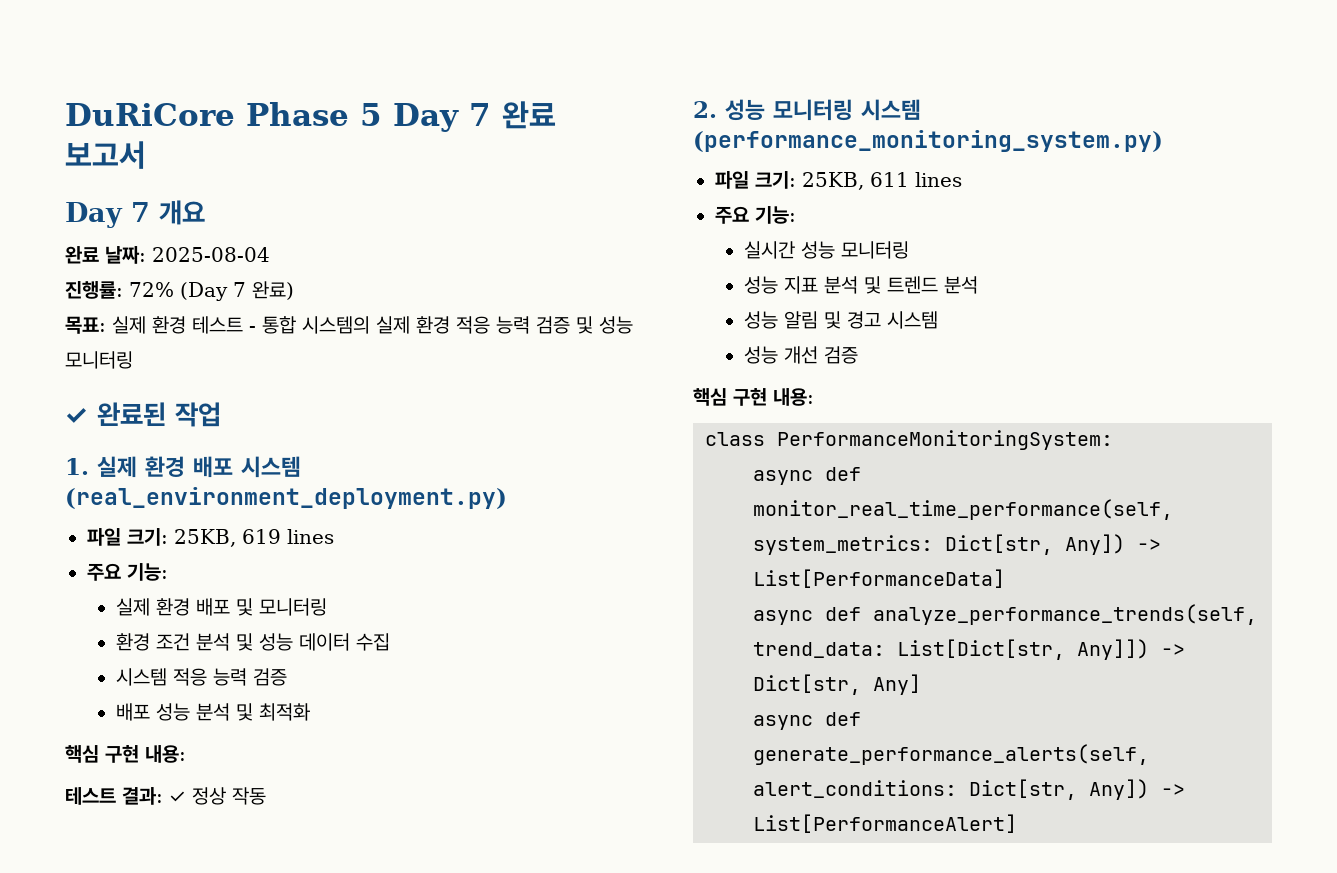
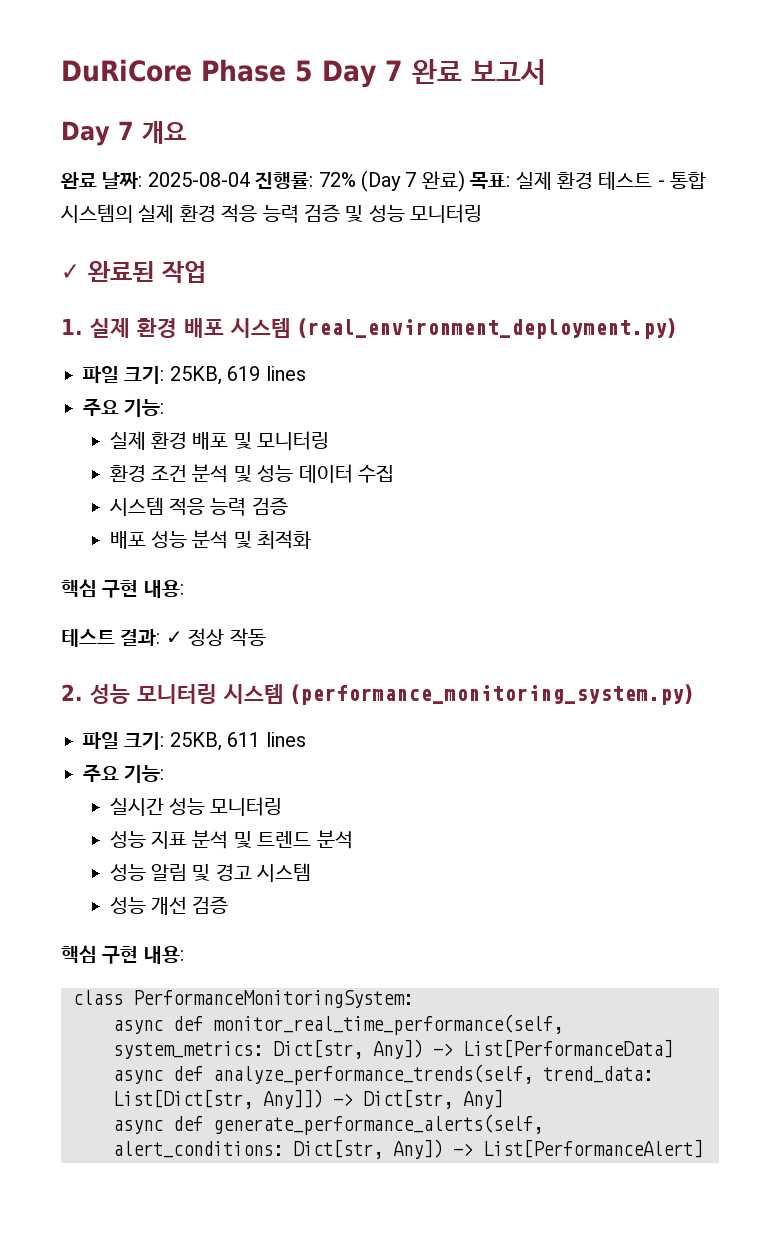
- 완료 날짜: 2025-08-04
- 진행률: 72% (Day 7 완료)
- 목표: 실제 환경 테스트 - 통합 시스템의 실제 환경 적응 능력 검증 및 성능 모니터링
+ 완료 날짜: 2025-08-04 진행률: 72% (Day 7 완료) 목표: 실제 환경 테스트 - 통합 시스템의 실제 환경 적응 능력 검증 및 성능 모니터링

